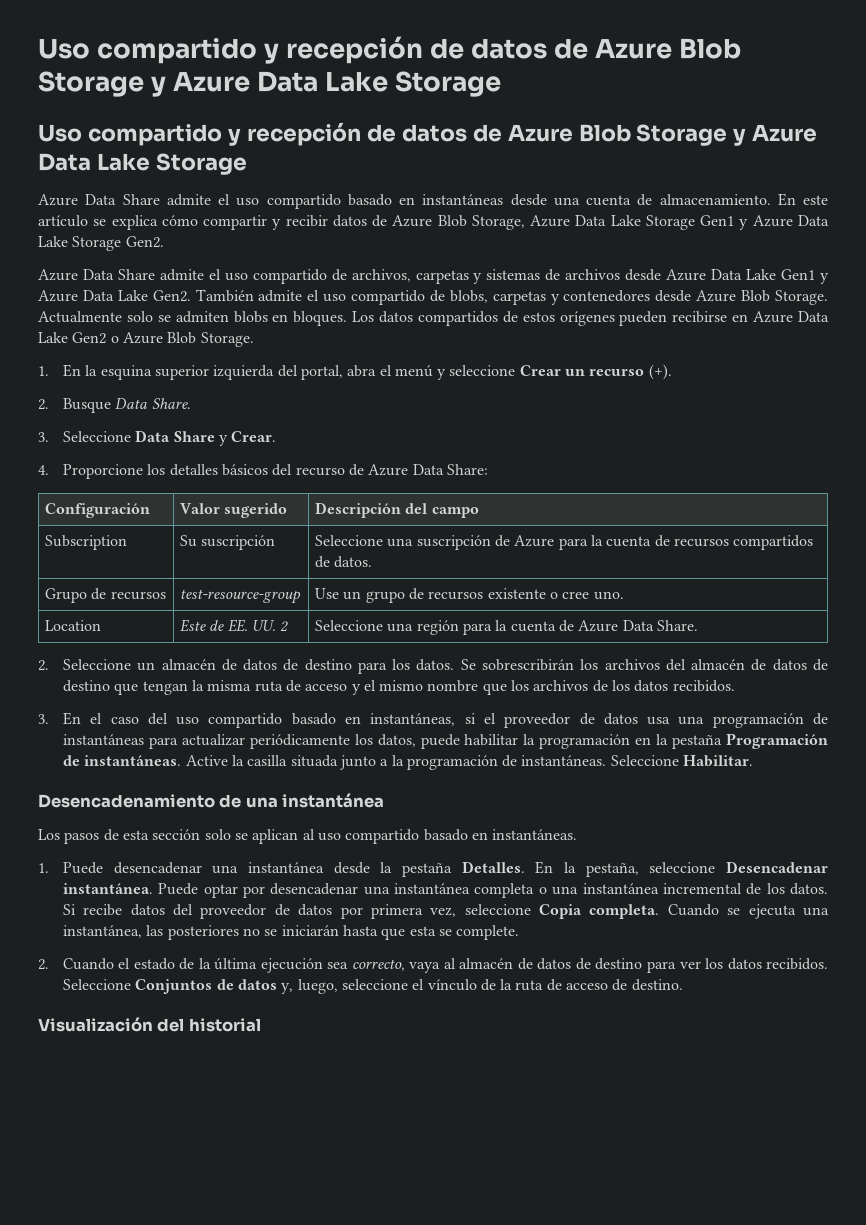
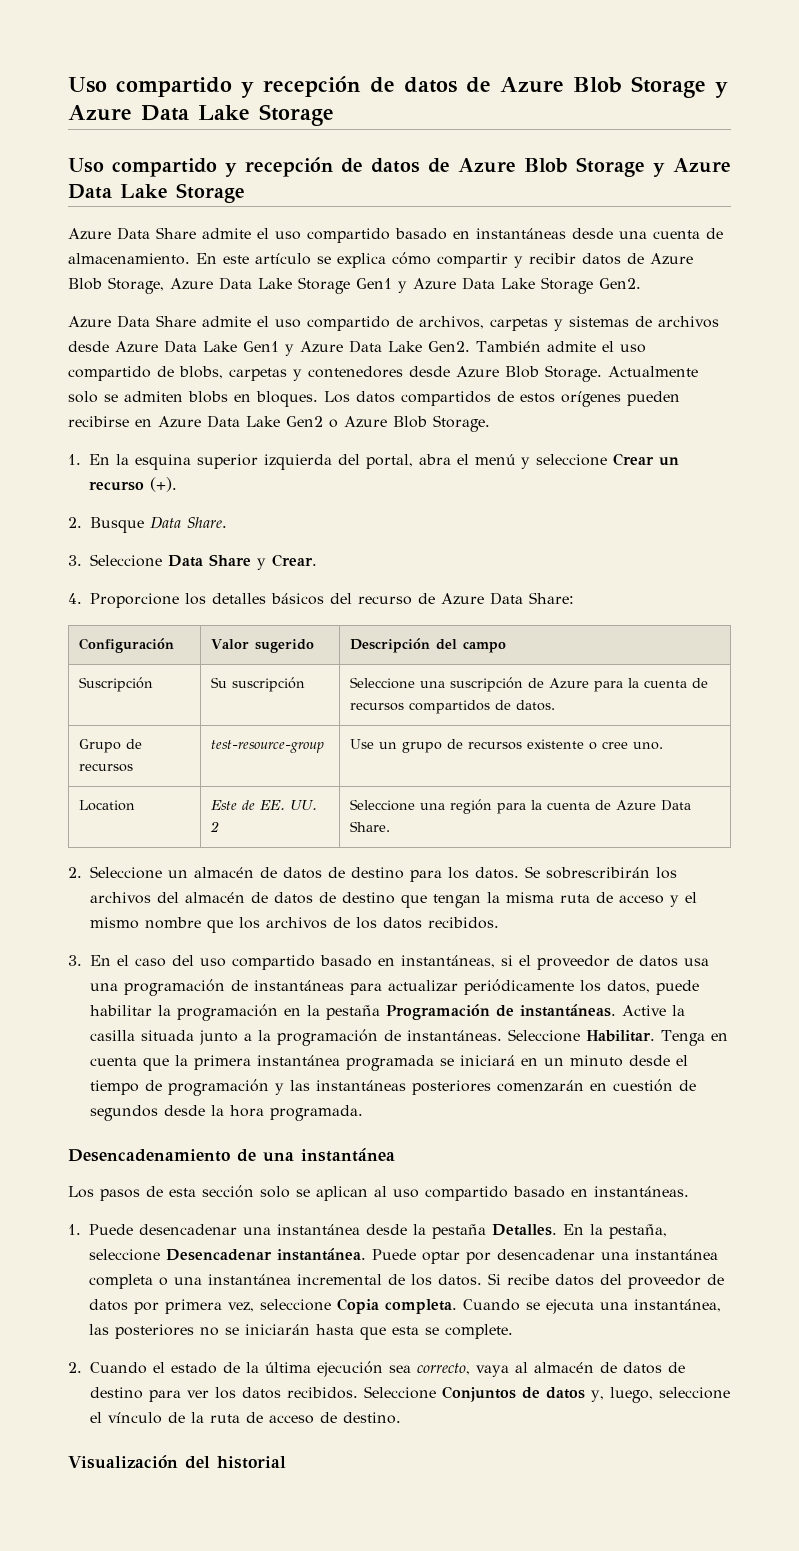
- Subscription | Su suscripción | Seleccione una suscripción de Azure para la cuenta de recursos compartidos de datos.
+ Suscripción | Su suscripción | Seleccione una suscripción de Azure para la cuenta de recursos compartidos de datos.
+ Tenga en cuenta que la primera instantánea programada se iniciará en un minuto desde el tiempo de programación y las instantáneas posteriores comenzarán en cuestión de segundos desde la hora programada.

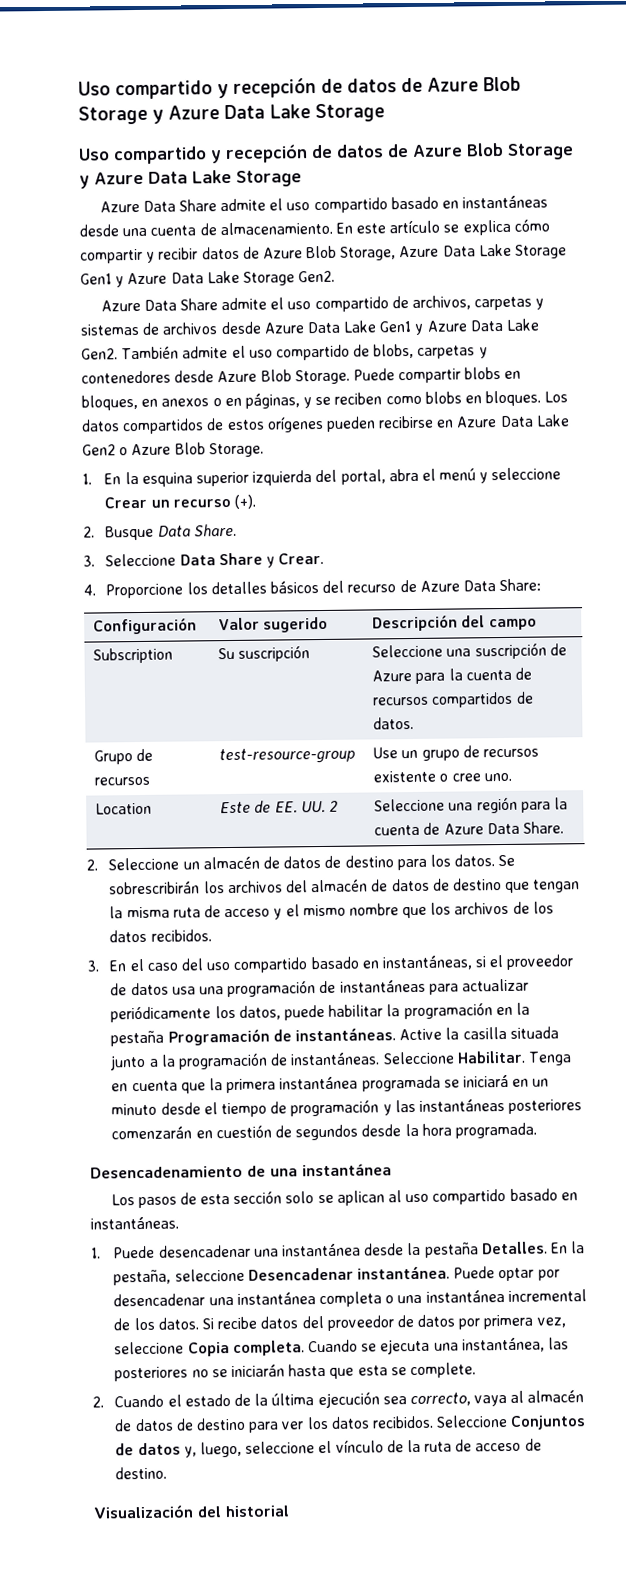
- Actualmente solo se admiten blobs en bloques.
+ Puede compartir blobs en bloques, en anexos o en páginas, y se reciben como blobs en bloques.
- Suscripción | Su suscripción | Seleccione una suscripción de Azure para la cuenta de recursos compartidos de datos.
+ Subscription | Su suscripción | Seleccione una suscripción de Azure para la cuenta de recursos compartidos de datos.

